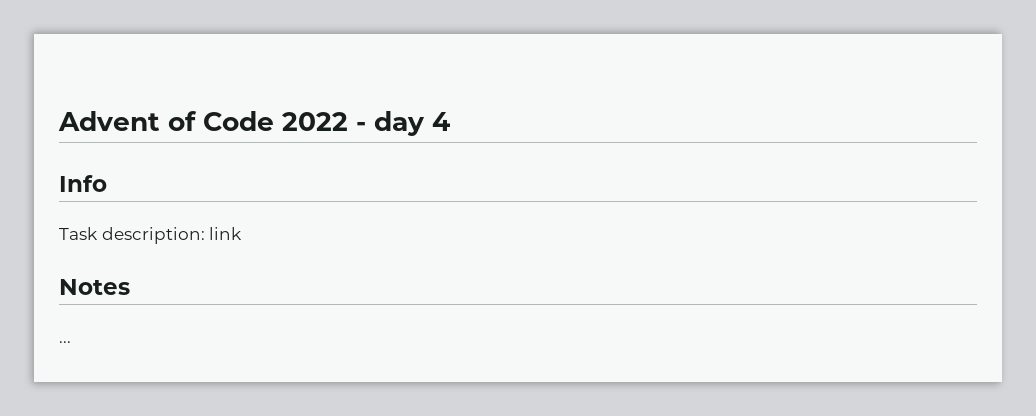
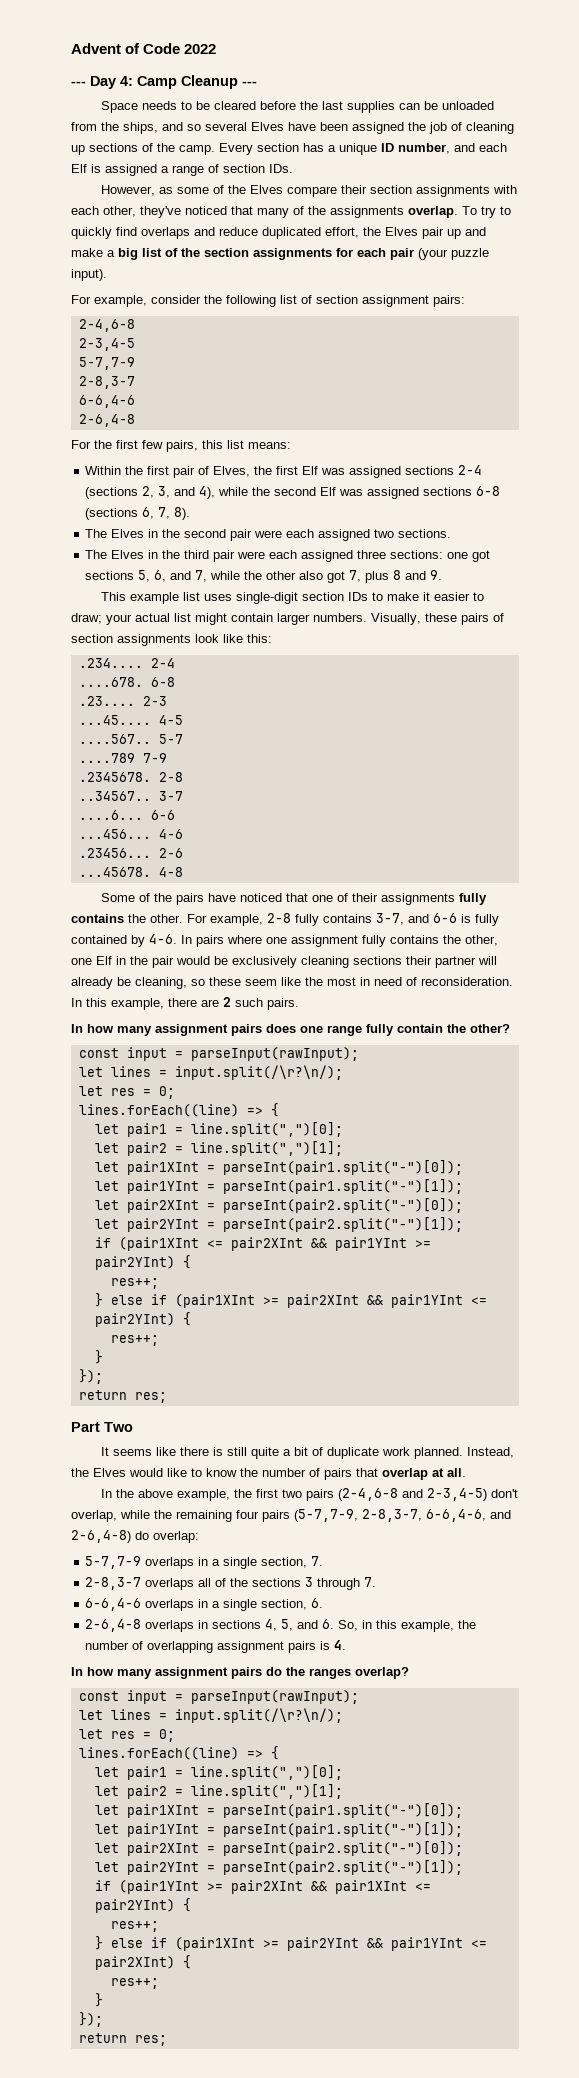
- Advent of Code 2022 - day 4
- Info
- Task description: link
- Notes
- ...
+ Advent of Code 2022
+ --- Day 4: Camp Cleanup ---
+ Space needs to be cleared before the last supplies can be unloaded from the ships, and so several Elves have been assigned the job of cleaning up sections of the camp. Every section has a unique ID number, and each Elf is assigned a range of section IDs.
+ However, as some of the Elves compare their section assignments with each other, they've noticed that many of the assignments overlap. To try to quickly find overlaps and reduce duplicated effort, the Elves pair up and make a big list of the section assignments for each pair (your puzzle input).
+ For example, consider the following list of section assignment pairs:
+ 2-4,6-8
+ 2-3,4-5
+ 5-7,7-9
+ 2-8,3-7
+ 6-6,4-6
+ 2-6,4-8
+ For the first few pairs, this list means:
+ Within the first pair of Elves, the first Elf was assigned sections 2-4 (sections 2, 3, and 4), while the second Elf was assigned sections 6-8 (sections 6, 7, 8).
+ The Elves in the second pair were each assigned two sections.
+ The Elves in the third pair were each assigned three sections: one got sections 5, 6, and 7, while the other also got 7, plus 8 and 9.
+ This example list uses single-digit section IDs to make it easier to draw; your actual list might contain larger numbers. Visually, these pairs of section assignments look like this:
+ .234.... 2-4
+ ....678. 6-8
+ .23.... 2-3
+ ...45.... 4-5
+ ....567.. 5-7
+ ....789 7-9
+ .2345678. 2-8
+ ..34567.. 3-7
+ ....6... 6-6
+ ...456... 4-6
+ .23456... 2-6
+ ...45678. 4-8
+ Some of the pairs have noticed that one of their assignments fully contains the other. For example, 2-8 fully contains 3-7, and 6-6 is fully contained by 4-6. In pairs where one assignment fully contains the other, one Elf in the pair would be exclusively cleaning sections their partner will already be cleaning, so these seem like the most in need of reconsideration. In this example, there are 2 such pairs.
+ In how many assignment pairs does one range fully contain the other?
+ const input = parseInput(rawInput);
+ let lines = input.split(/\r?\n/);
+ let res = 0;
+ lines.forEach((line) => {
+ let pair1 = line.split(",")[0];
+ let pair2 = line.split(",")[1];
+ let pair1XInt = parseInt(pair1.split("-")[0]);
+ let pair1YInt = parseInt(pair1.split("-")[1]);
+ let pair2XInt = parseInt(pair2.split("-")[0]);
+ let pair2YInt = parseInt(pair2.split("-")[1]);
+ if (pair1XInt <= pair2XInt && pair1YInt >= pair2YInt) {
+ res++;
+ } else if (pair1XInt >= pair2XInt && pair1YInt <= pair2YInt) {
+ res++;
+ }
+ });
+ return res;
+ Part Two
+ It seems like there is still quite a bit of duplicate work planned. Instead, the Elves would like to know the number of pairs that overlap at all.
+ In the above example, the first two pairs (2-4,6-8 and 2-3,4-5) don't overlap, while the remaining four pairs (5-7,7-9, 2-8,3-7, 6-6,4-6, and 2-6,4-8) do overlap:
+ 5-7,7-9 overlaps in a single section, 7.
+ 2-8,3-7 overlaps all of the sections 3 through 7.
+ 6-6,4-6 overlaps in a single section, 6.
+ 2-6,4-8 overlaps in sections 4, 5, and 6. So, in this example, the number of overlapping assignment pairs is 4.
+ In how many assignment pairs do the ranges overlap?
+ const input = parseInput(rawInput);
+ let lines = input.split(/\r?\n/);
+ let res = 0;
+ lines.forEach((line) => {
+ let pair1 = line.split(",")[0];
+ let pair2 = line.split(",")[1];
+ let pair1XInt = parseInt(pair1.split("-")[0]);
+ let pair1YInt = parseInt(pair1.split("-")[1]);
+ let pair2XInt = parseInt(pair2.split("-")[0]);
+ let pair2YInt = parseInt(pair2.split("-")[1]);
+ if (pair1YInt >= pair2XInt && pair1XInt <= pair2YInt) {
+ res++;
+ } else if (pair1XInt >= pair2YInt && pair1YInt <= pair2XInt) {
+ res++;
+ }
+ });
+ return res;

